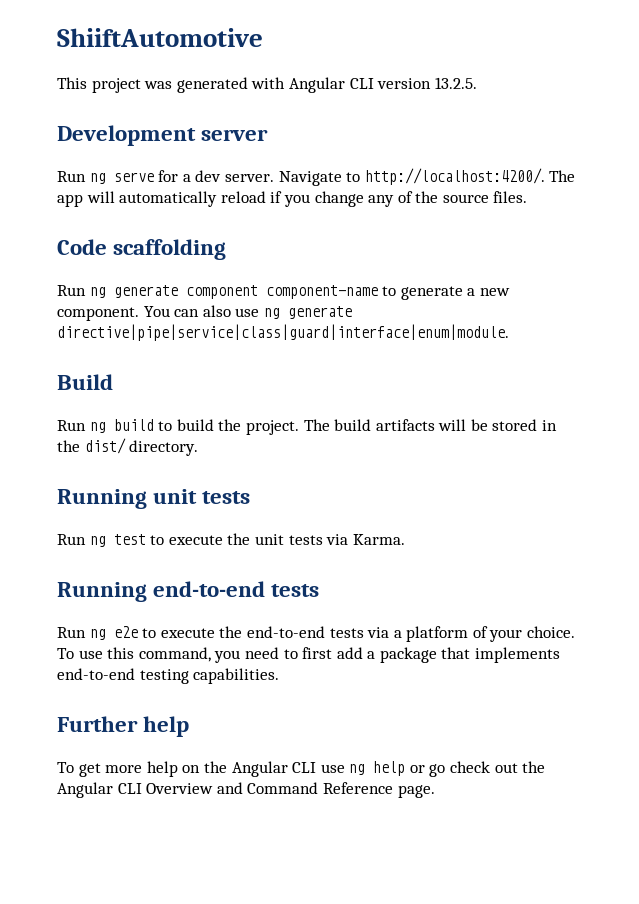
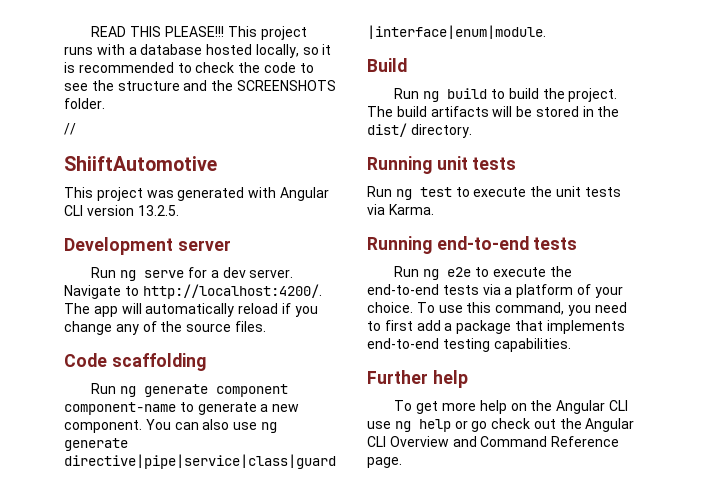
+ READ THIS PLEASE!!! This project runs with a database hosted locally, so it is recommended to check the code to see the structure and the SCREENSHOTS folder.
+ //

